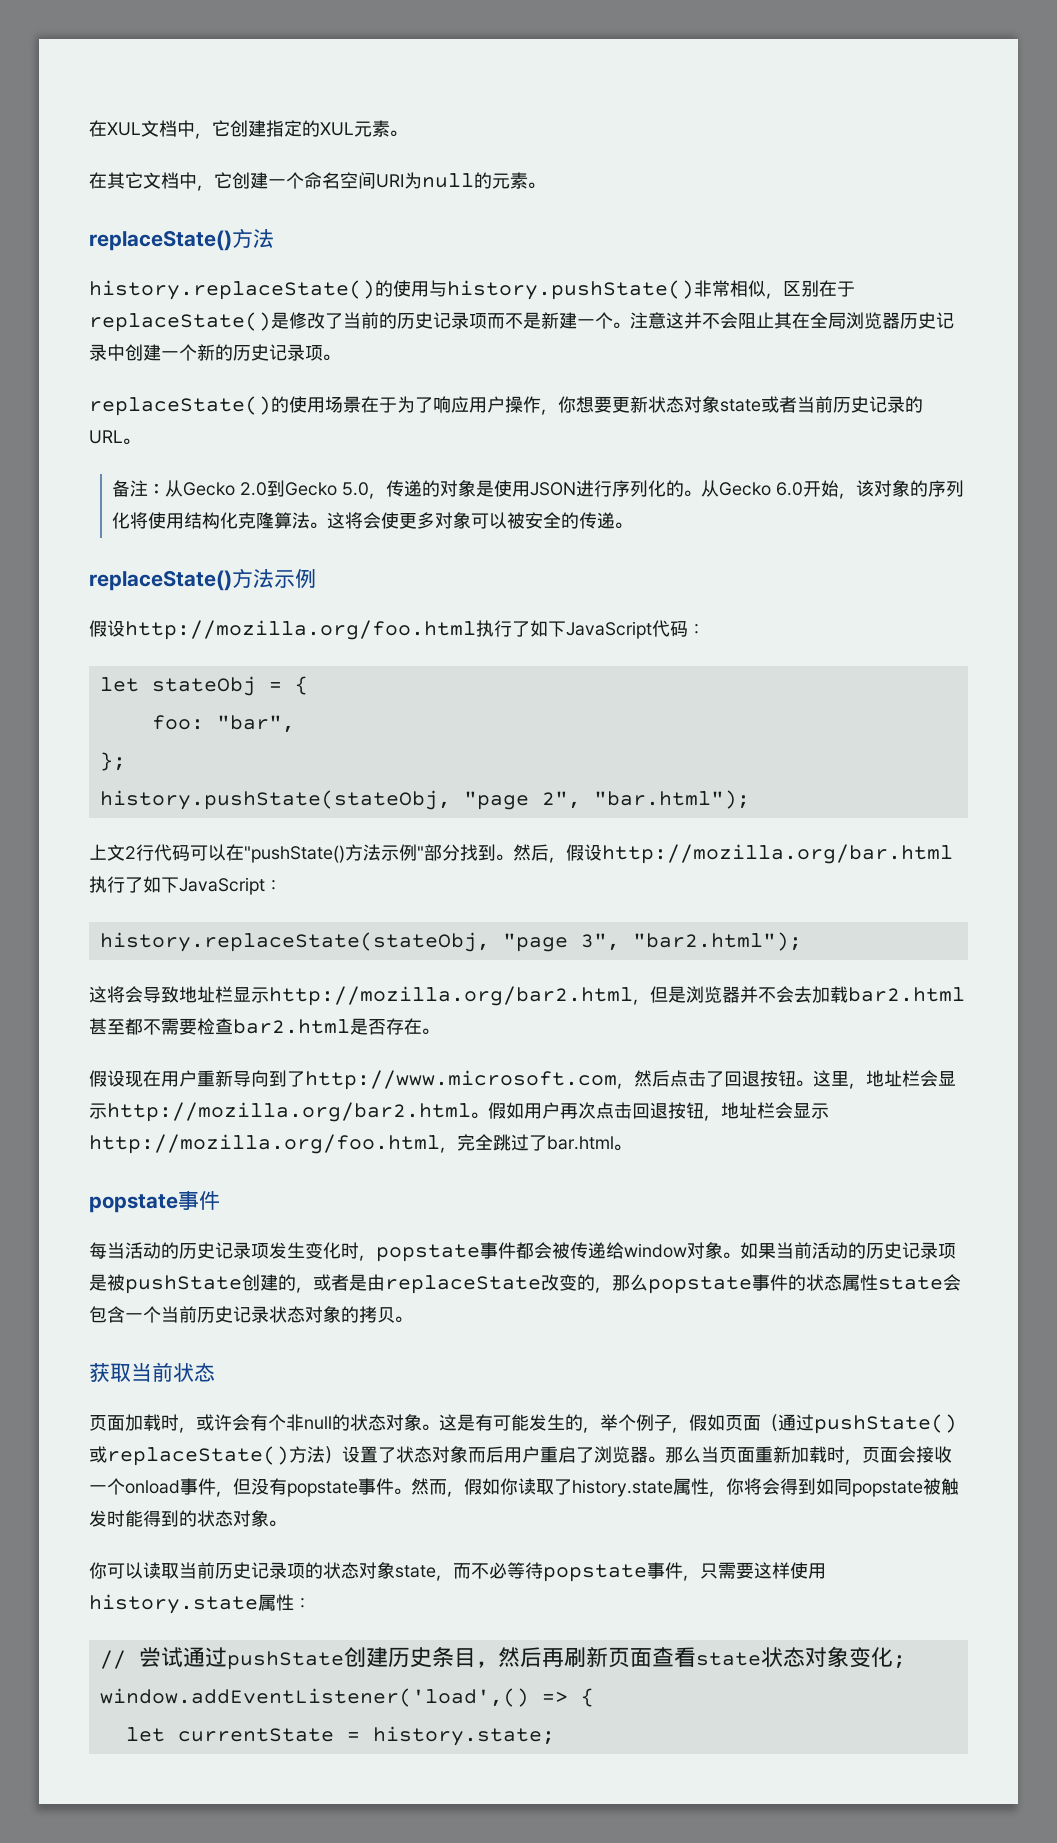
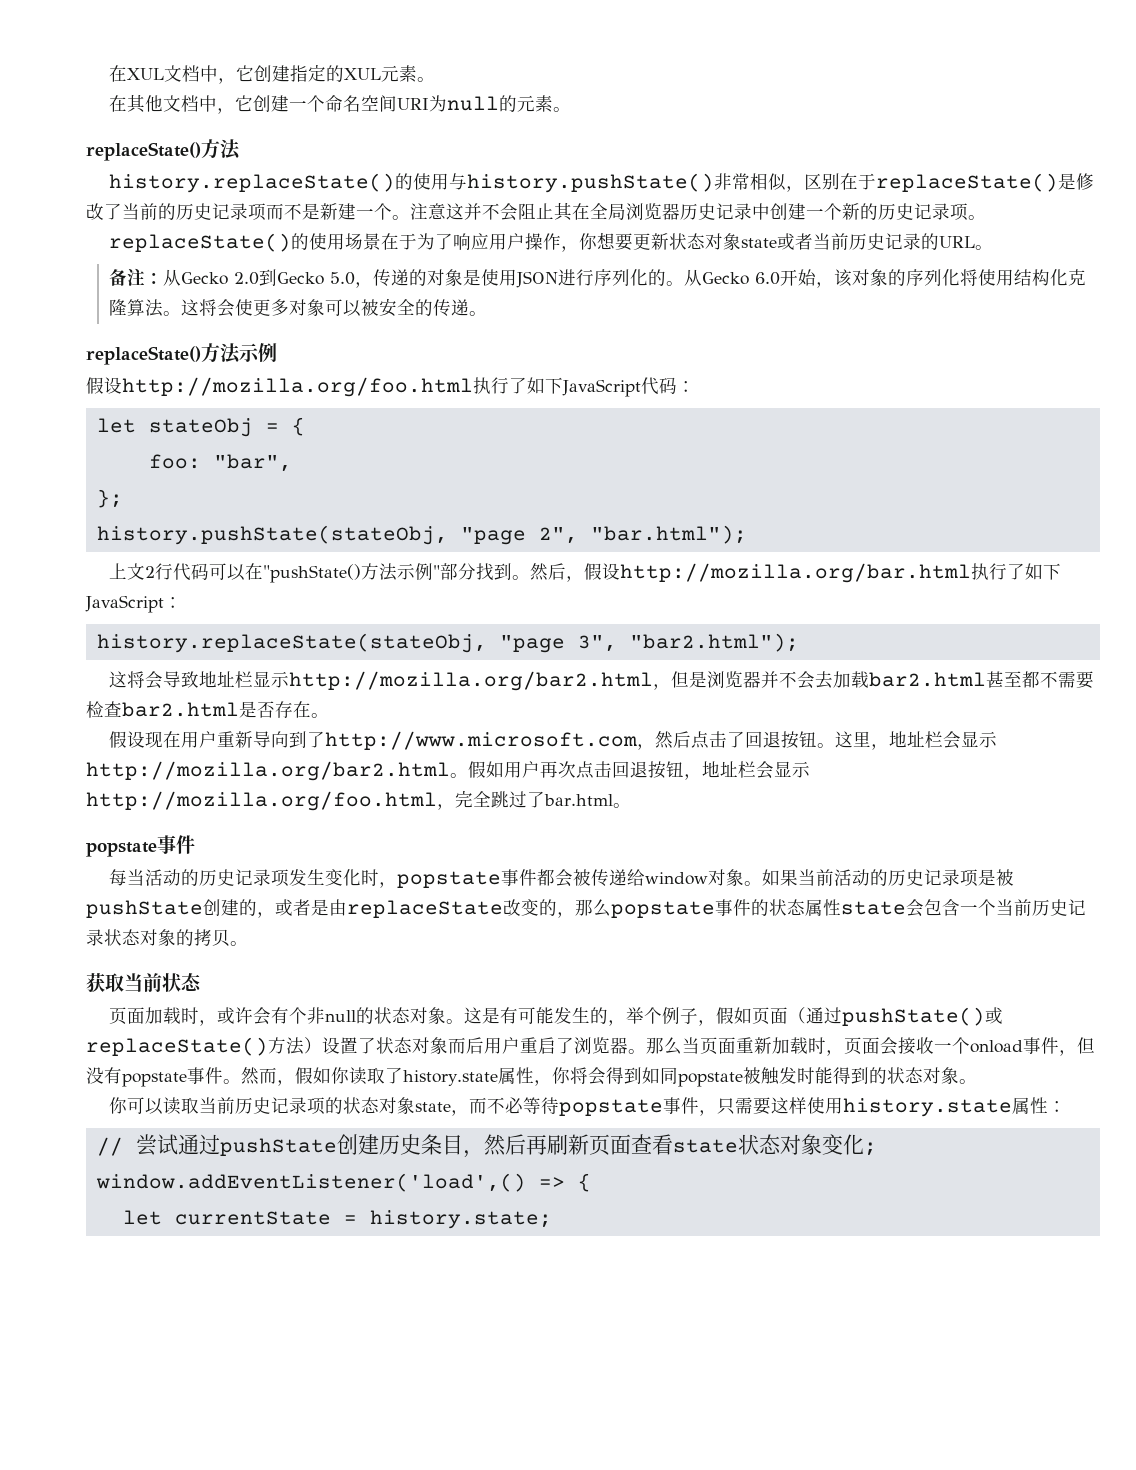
- 在其它文档中，它创建一个命名空间URI为null的元素。
+ 在其他文档中，它创建一个命名空间URI为null的元素。

